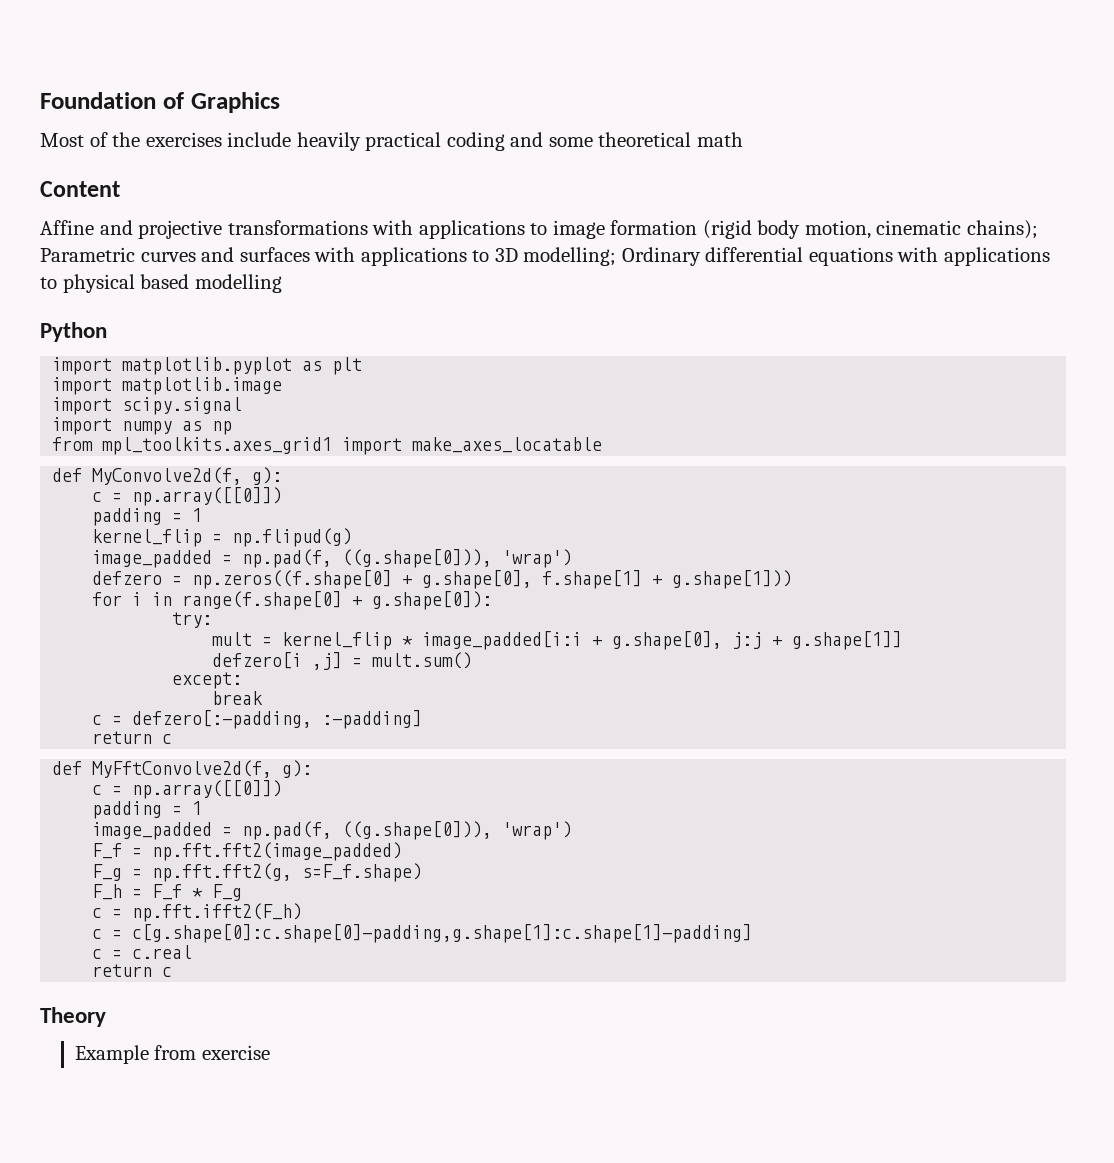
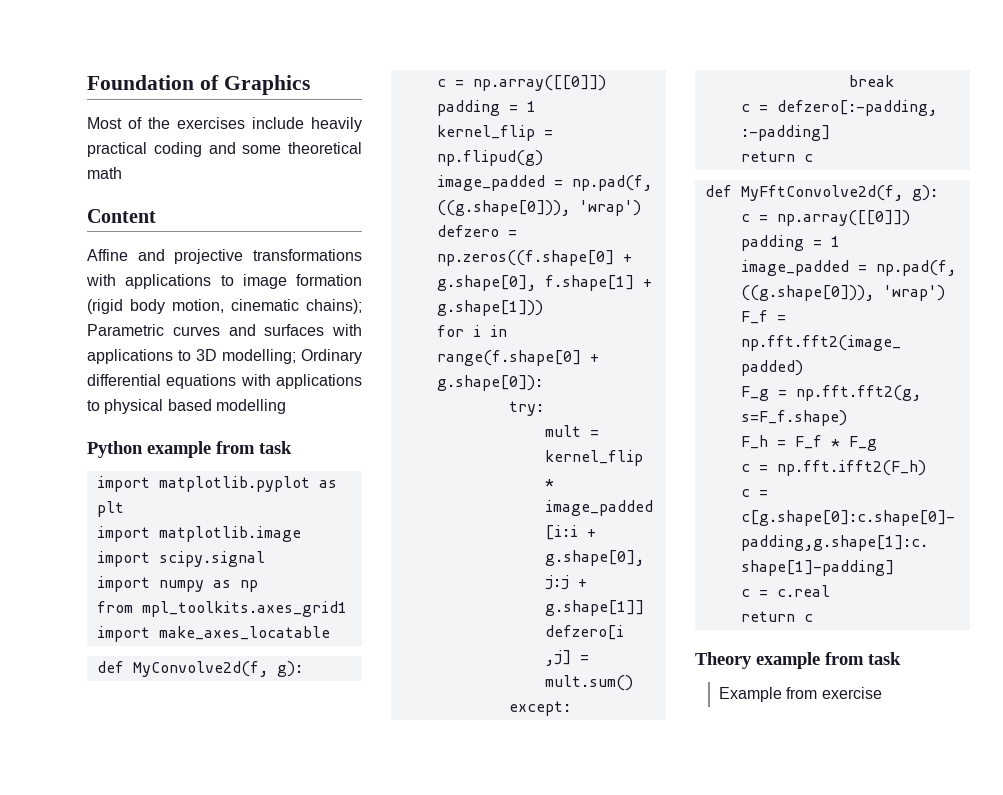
- Python
+ Python example from task
- Theory
+ Theory example from task

